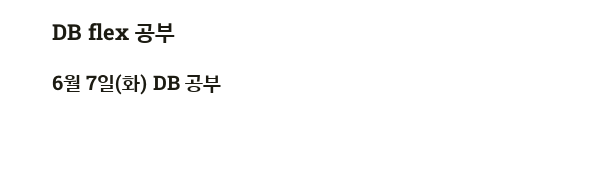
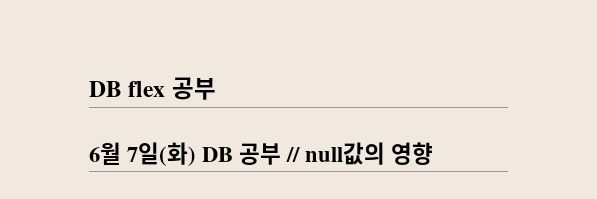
- 6월 7일(화) DB 공부
+ 6월 7일(화) DB 공부 // null값의 영향

